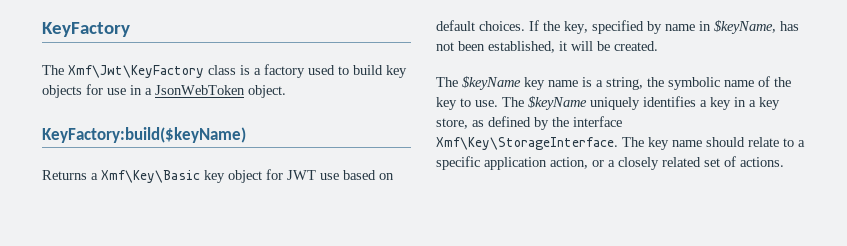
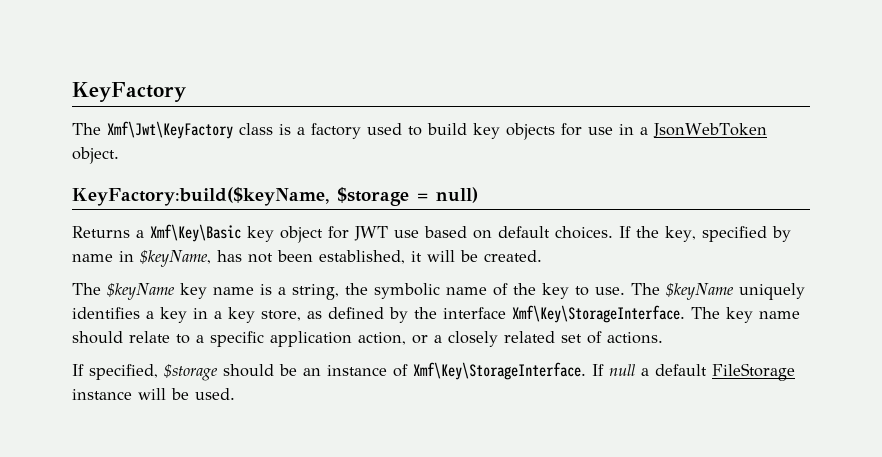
- KeyFactory:build($keyName)
+ KeyFactory:build($keyName, $storage = null)
+ If specified, $storage should be an instance of Xmf\Key\StorageInterface. If null a default FileStorage instance will be used.

